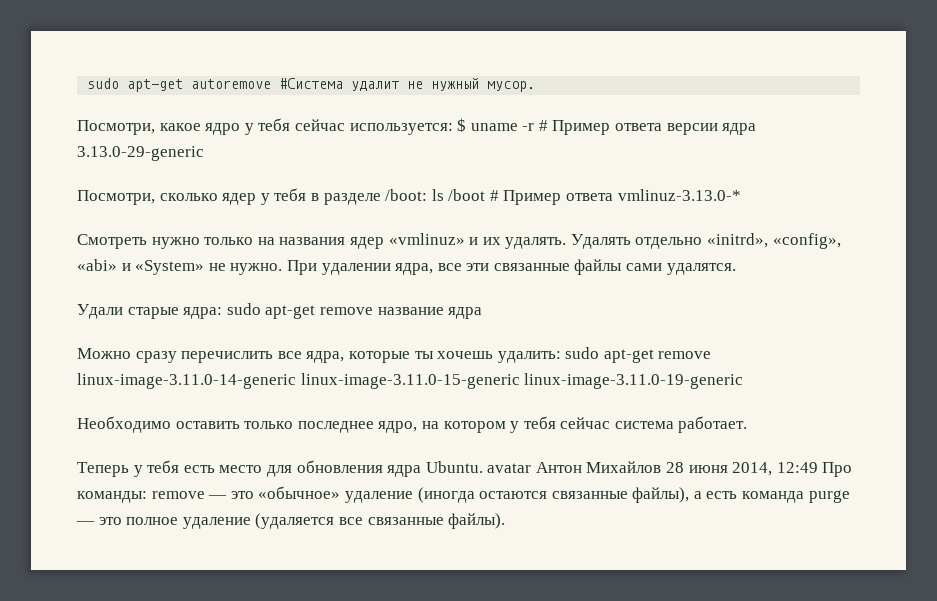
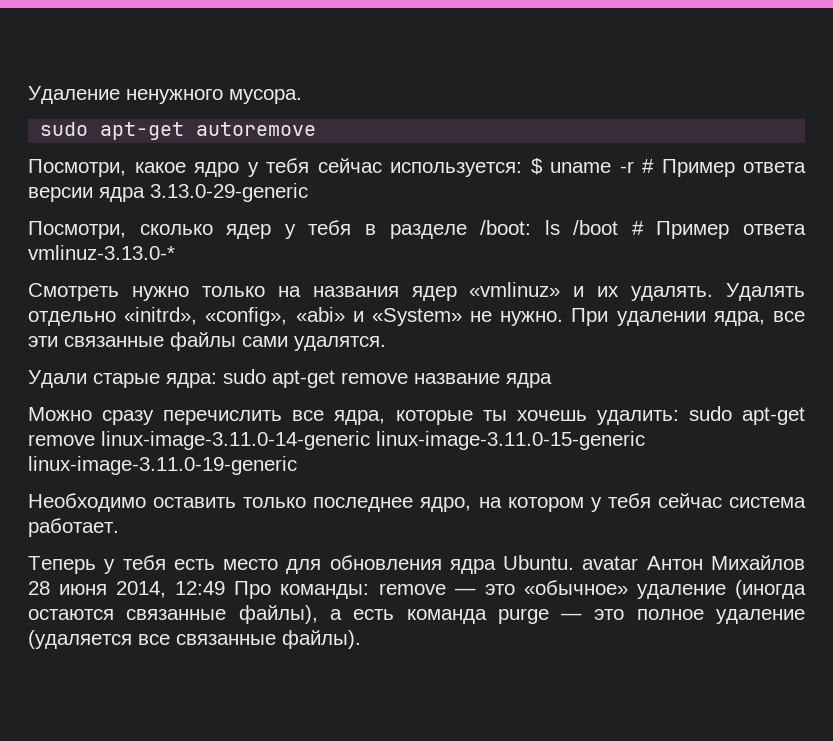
+ Удаление ненужного мусора.
- sudo apt-get autoremove #Система удалит не нужный мусор.
+ sudo apt-get autoremove

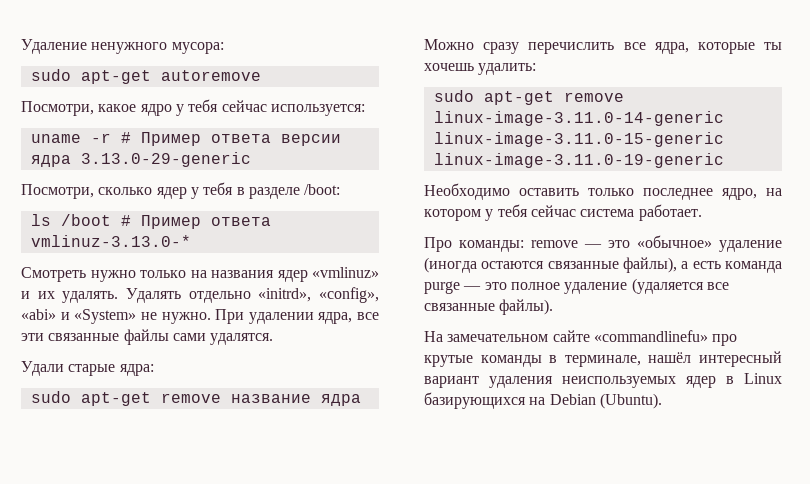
- Удаление ненужного мусора.
+ Удаление ненужного мусора:
- Посмотри, какое ядро у тебя сейчас используется: $ uname -r # Пример ответа версии ядра 3.13.0-29-generic
+ Посмотри, какое ядро у тебя сейчас используется:
+ uname -r # Пример ответа версии ядра 3.13.0-29-generic
- Посмотри, сколько ядер у тебя в разделе /boot: ls /boot # Пример ответа vmlinuz-3.13.0-*
+ Посмотри, сколько ядер у тебя в разделе /boot:
+ ls /boot # Пример ответа vmlinuz-3.13.0-*
- Удали старые ядра: sudo apt-get remove название ядра
+ Удали старые ядра:
+ sudo apt-get remove название ядра
- Можно сразу перечислить все ядра, которые ты хочешь удалить: sudo apt-get remove linux-image-3.11.0-14-generic linux-image-3.11.0-15-generic linux-image-3.11.0-19-generic
+ Можно сразу перечислить все ядра, которые ты хочешь удалить:
+ sudo apt-get remove linux-image-3.11.0-14-generic linux-image-3.11.0-15-generic linux-image-3.11.0-19-generic
- Теперь у тебя есть место для обновления ядра Ubuntu. avatar Антон Михайлов 28 июня 2014, 12:49 Про команды: remove — это «обычное» удаление (иногда остаются связанные файлы), а есть команда purge — это полное удаление (удаляется все связанные файлы).
+ Про команды: remove — это «обычное» удаление (иногда остаются связанные файлы), а есть команда purge — это полное удаление (удаляется все связанные файлы).
+ На замечательном сайте «commandlinefu» про крутые команды в терминале, нашёл интересный вариант удаления неиспользуемых ядер в Linux базирующихся на Debian (Ubuntu).

